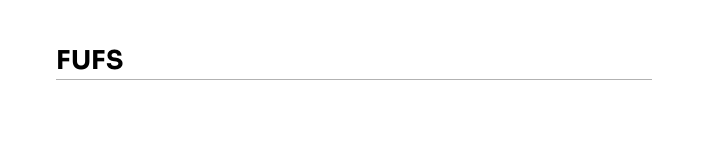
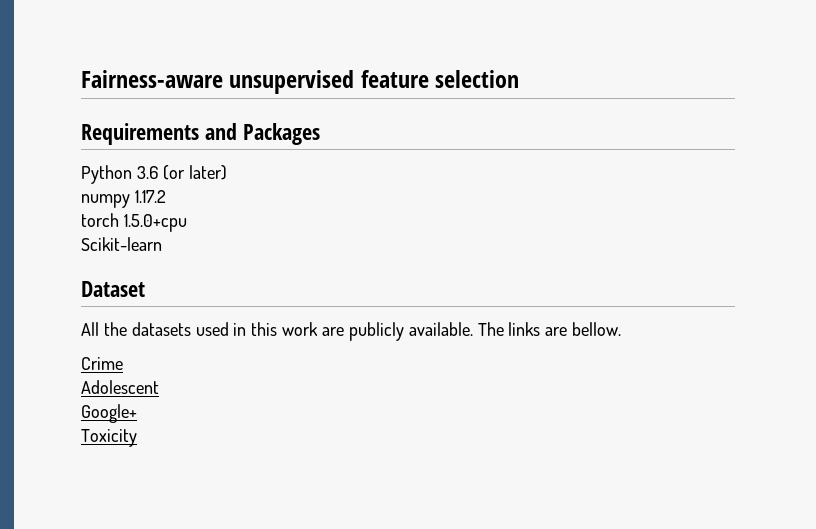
- FUFS
+ Fairness-aware unsupervised feature selection
+ Requirements and Packages
+ Python 3.6 (or later)
+ numpy 1.17.2
+ torch 1.5.0+cpu
+ Scikit-learn
+ Dataset
+ All the datasets used in this work are publicly available. The links are bellow.
+ Crime
+ Adolescent
+ Google+
+ Toxicity

